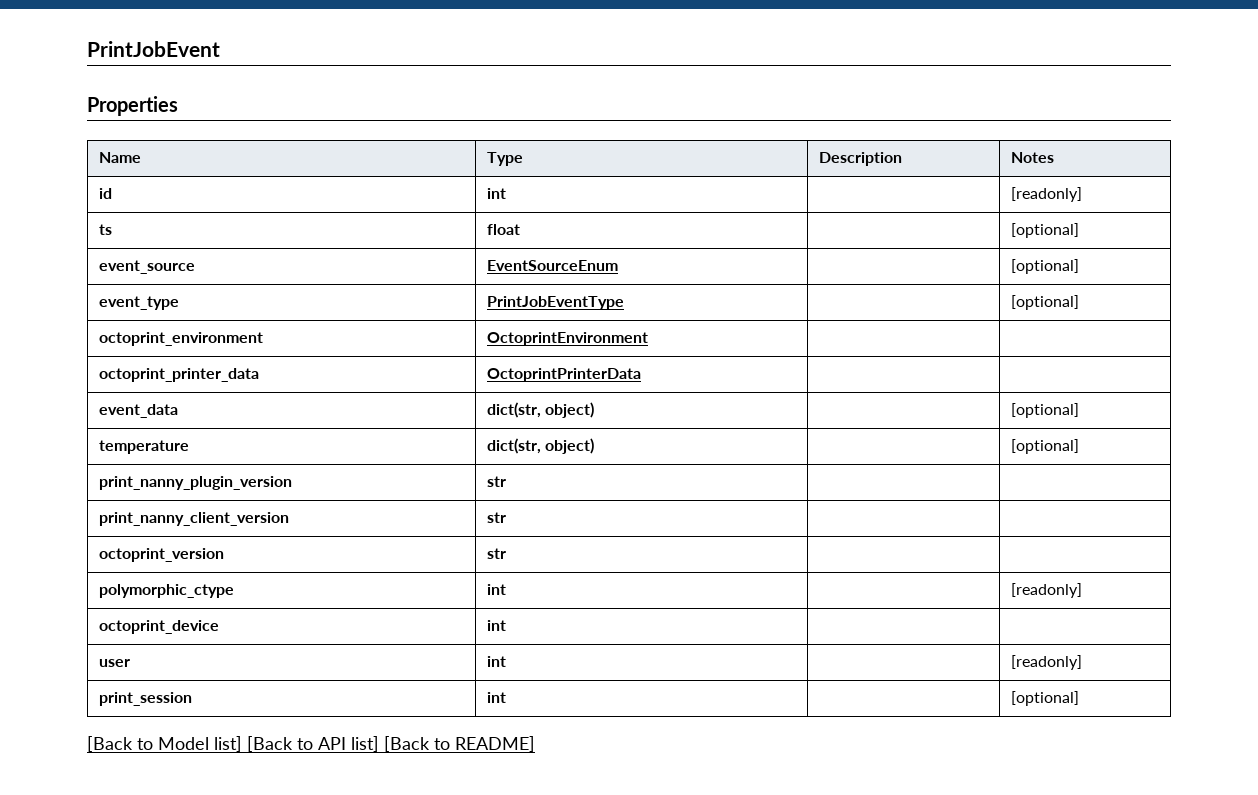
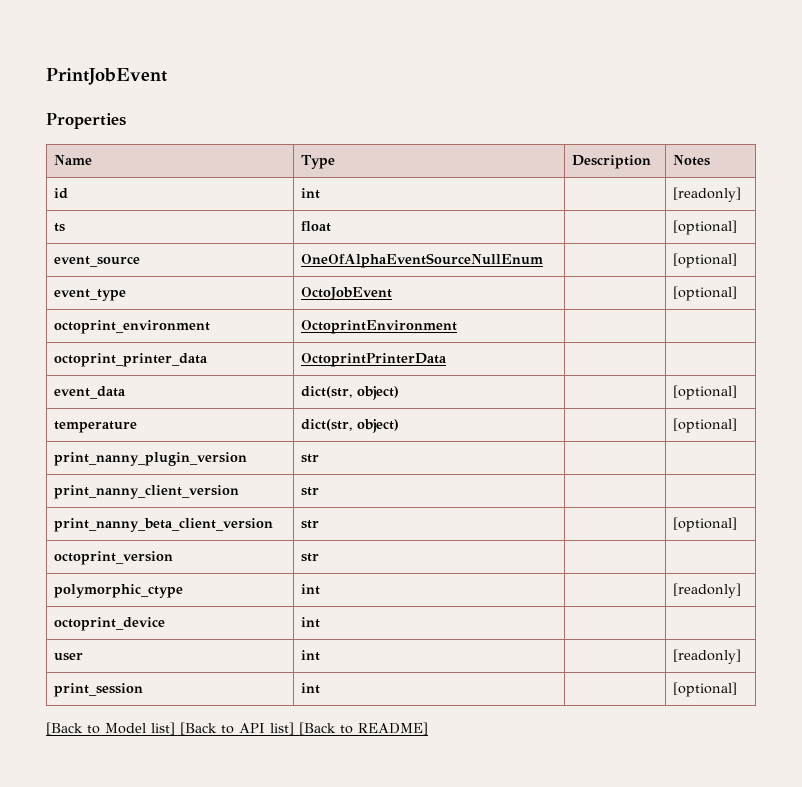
- event_source | EventSourceEnum | | [optional]
+ event_source | OneOfAlphaEventSourceNullEnum | | [optional]
- event_type | PrintJobEventType | | [optional]
+ event_type | OctoJobEvent | | [optional]
+ print_nanny_beta_client_version | str | | [optional]

